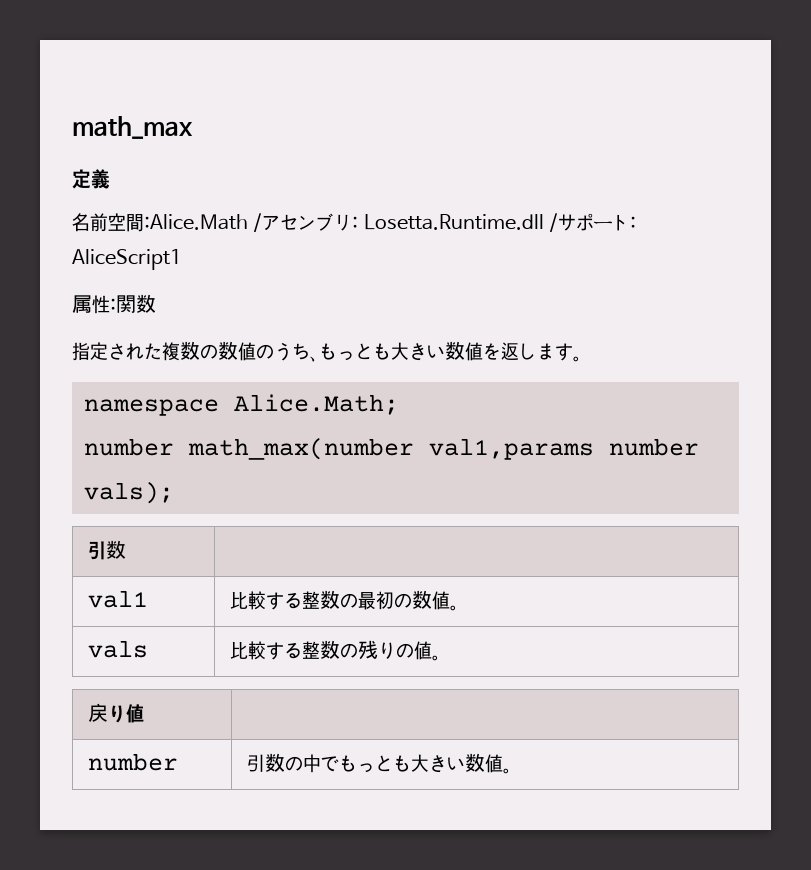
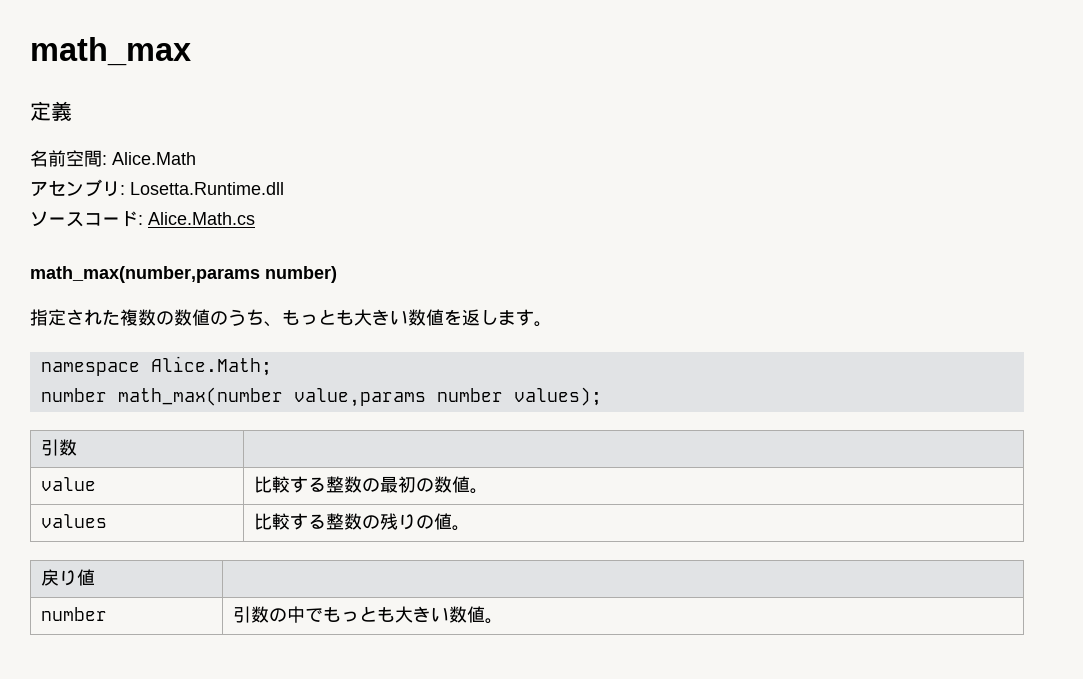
- 名前空間:Alice.Math /アセンブリ: Losetta.Runtime.dll /サポート: AliceScript1
- 属性:関数
+ 名前空間: Alice.Math
+ アセンブリ: Losetta.Runtime.dll
+ ソースコード: Alice.Math.cs
+ math_max(number,params number)
- number math_max(number val1,params number vals);
+ number math_max(number value,params number values);
- val1 | 比較する整数の最初の数値。
+ value | 比較する整数の最初の数値。
- vals | 比較する整数の残りの値。
+ values | 比較する整数の残りの値。

